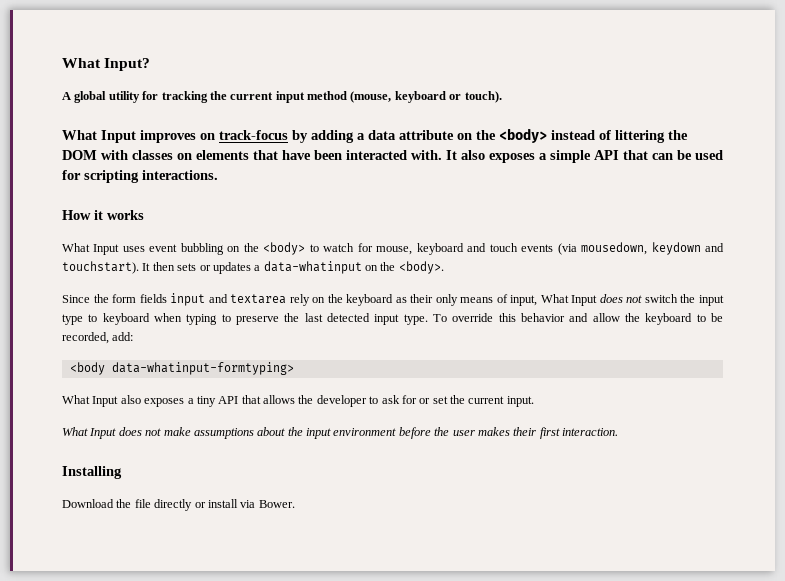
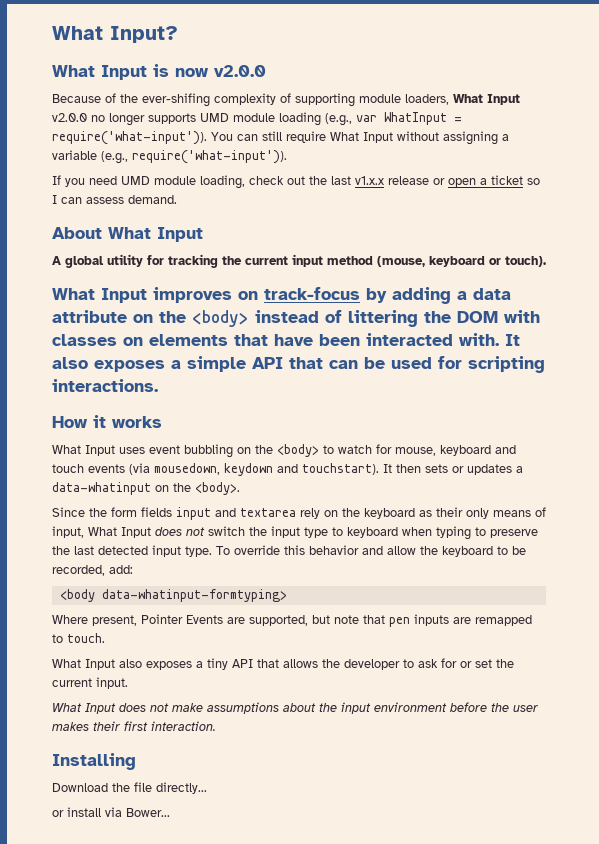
+ What Input is now v2.0.0
+ Because of the ever-shifing complexity of supporting module loaders, What Input v2.0.0 no longer supports UMD module loading (e.g., var WhatInput = require('what-input')). You can still require What Input without assigning a variable (e.g., require('what-input')).
+ If you need UMD module loading, check out the last v1.x.x release or open a ticket so I can assess demand.
+ About What Input
+ Where present, Pointer Events are supported, but note that pen inputs are remapped to touch.
- Download the file directly or install via Bower.
+ Download the file directly...
+ or install via Bower...

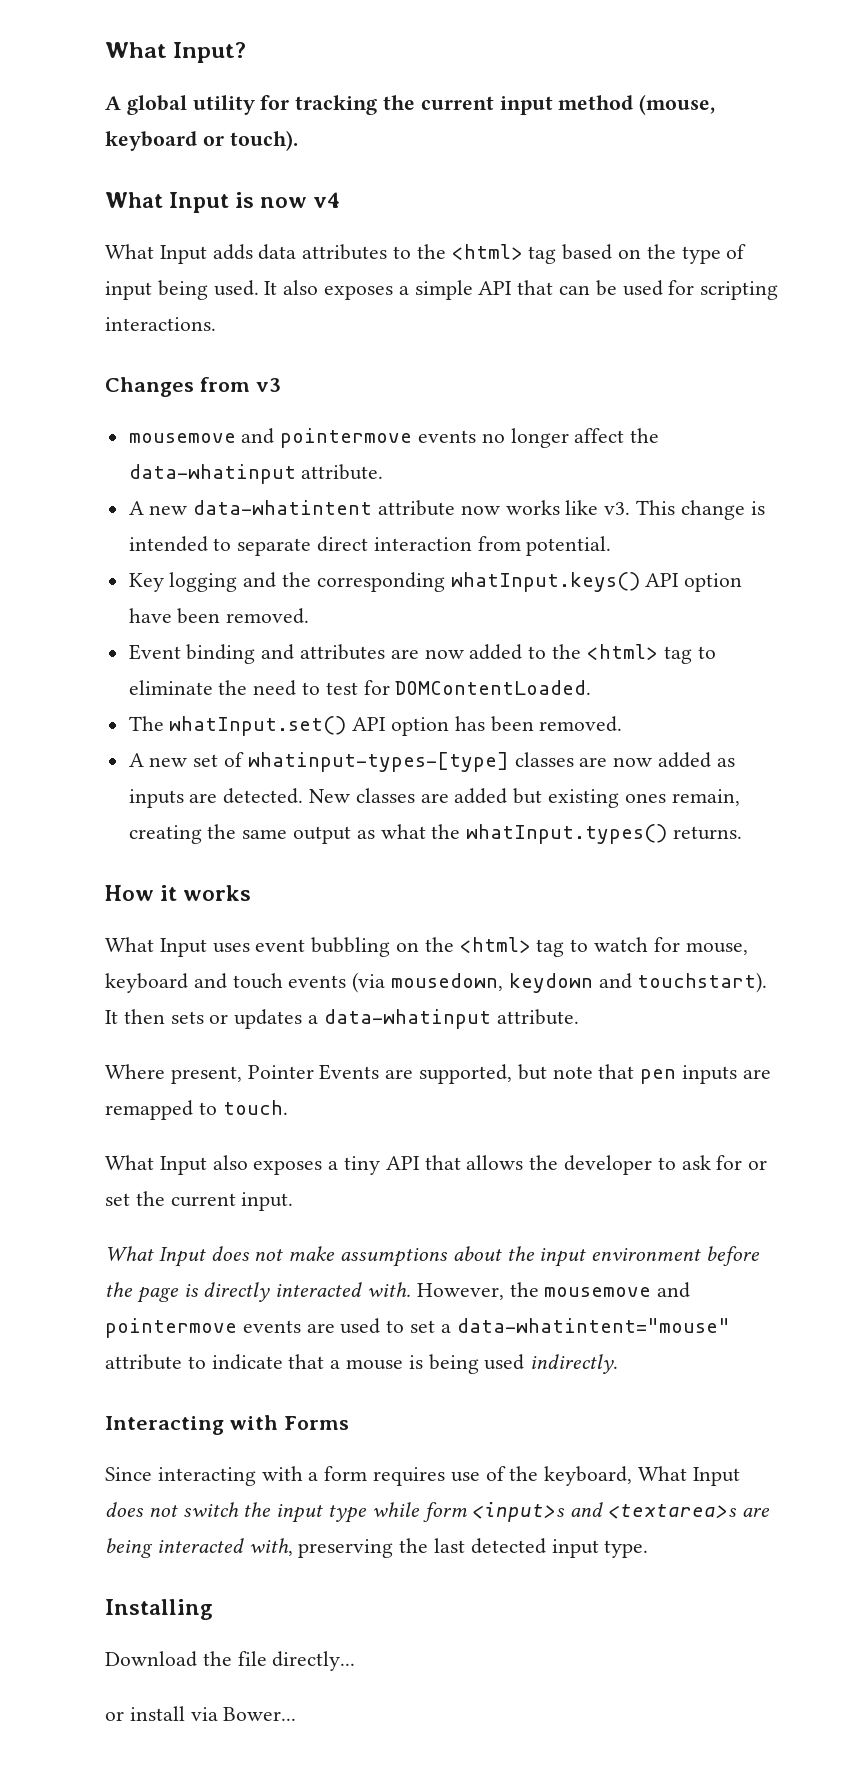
- What Input is now v2.0.0
- Because of the ever-shifing complexity of supporting module loaders, What Input v2.0.0 no longer supports UMD module loading (e.g., var WhatInput = require('what-input')). You can still require What Input without assigning a variable (e.g., require('what-input')).
- If you need UMD module loading, check out the last v1.x.x release or open a ticket so I can assess demand.
- About What Input
- What Input improves on track-focus by adding a data attribute on the <body> instead of littering the DOM with classes on elements that have been interacted with.
+ What Input is now v4
+ What Input adds data attributes to the <html> tag based on the type of input being used.
+ Changes from v3
+ mousemove and pointermove events no longer affect the data-whatinput attribute.
+ A new data-whatintent attribute now works like v3. This change is intended to separate direct interaction from potential.
+ Key logging and the corresponding whatInput.keys() API option have been removed.
+ Event binding and attributes are now added to the <html> tag to eliminate the need to test for DOMContentLoaded.
+ The whatInput.set() API option has been removed.
+ A new set of whatinput-types-[type] classes are now added as inputs are detected. New classes are added but existing ones remain, creating the same output as what the whatInput.types() returns.
- What Input uses event bubbling on the <body> to watch for mouse, keyboard and touch events (via mousedown, keydown and touchstart).
+ What Input uses event bubbling on the <html> tag to watch for mouse, keyboard and touch events (via mousedown, keydown and touchstart).
- It then sets or updates a data-whatinput on the <body>.
- Since the form fields input and textarea rely on the keyboard as their only means of input, What Input does not switch the input type to keyboard when typing to preserve the last detected input type. To override this behavior and allow the keyboard to be recorded, add:
- <body data-whatinput-formtyping>
+ It then sets or updates a data-whatinput attribute.
- What Input does not make assumptions about the input environment before the user makes their first interaction.
+ What Input does not make assumptions about the input environment before the page is directly interacted with. However, the mousemove and pointermove events are used to set a data-whatintent="mouse" attribute to indicate that a mouse is being used indirectly.
+ Interacting with Forms
+ Since interacting with a form requires use of the keyboard, What Input does not switch the input type while form <input>s and <textarea>s are being interacted with, preserving the last detected input type.

